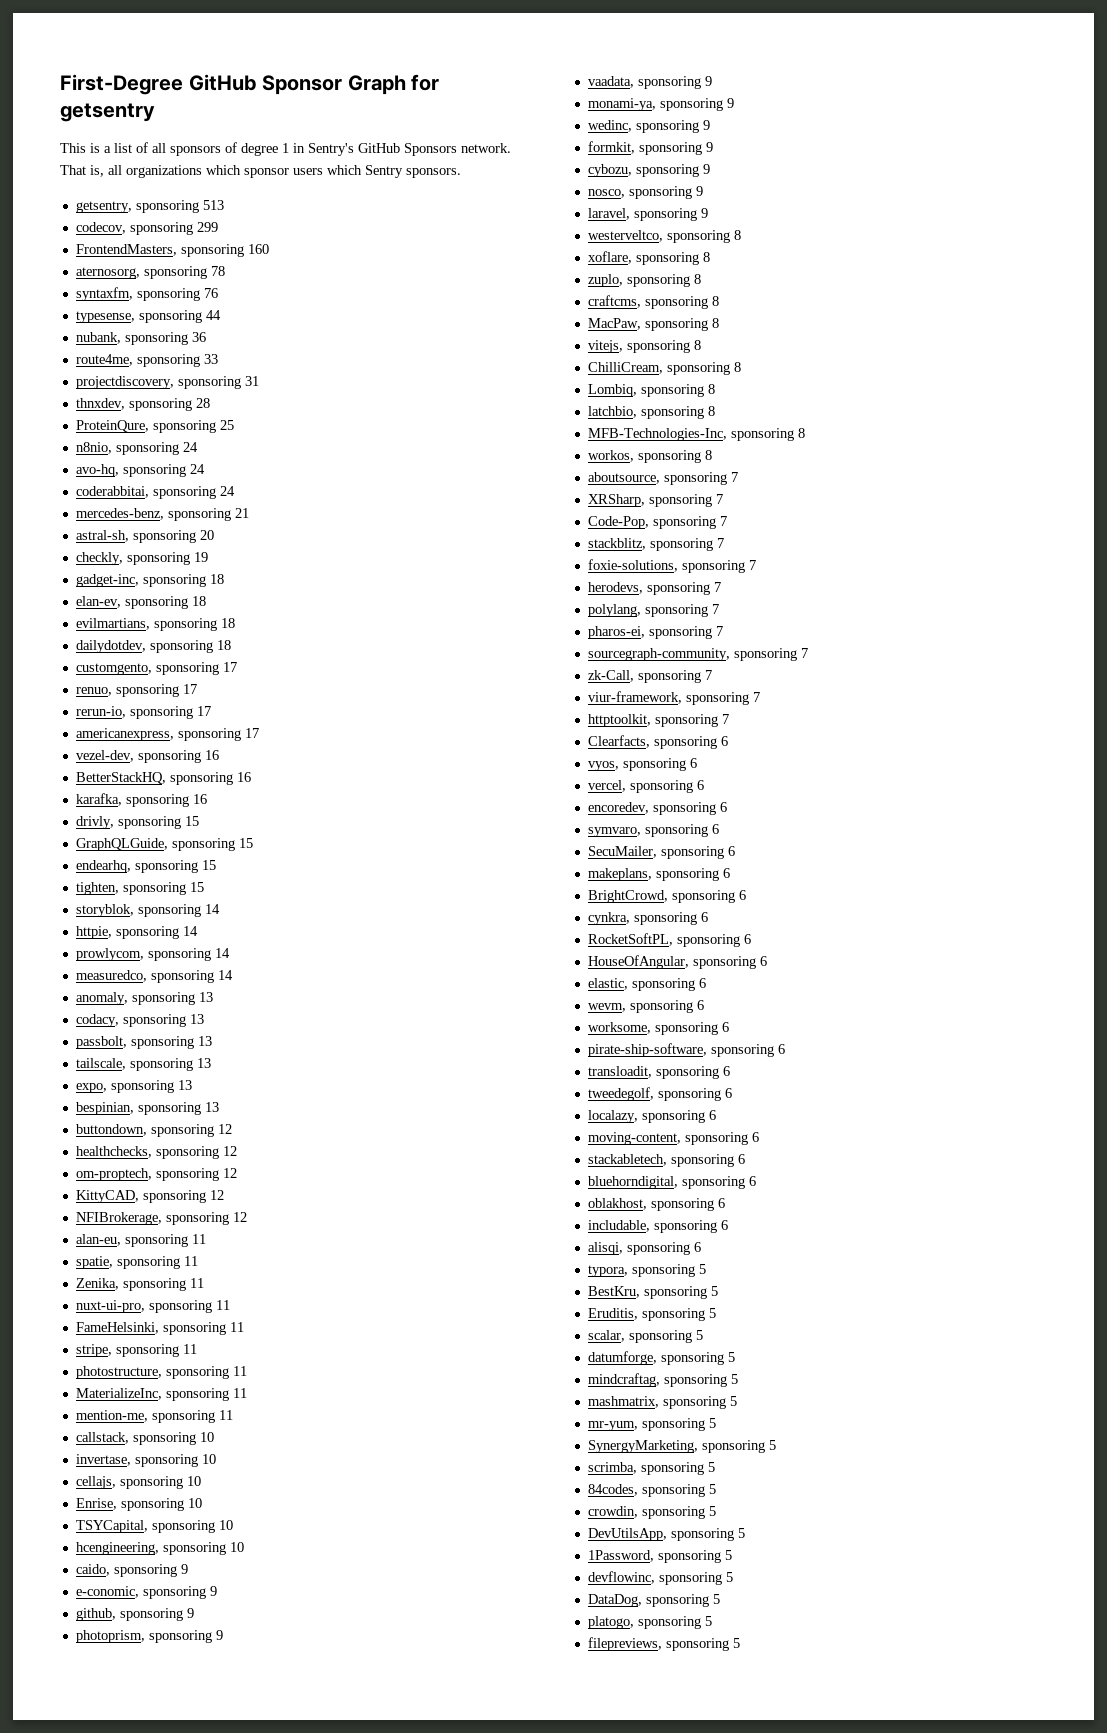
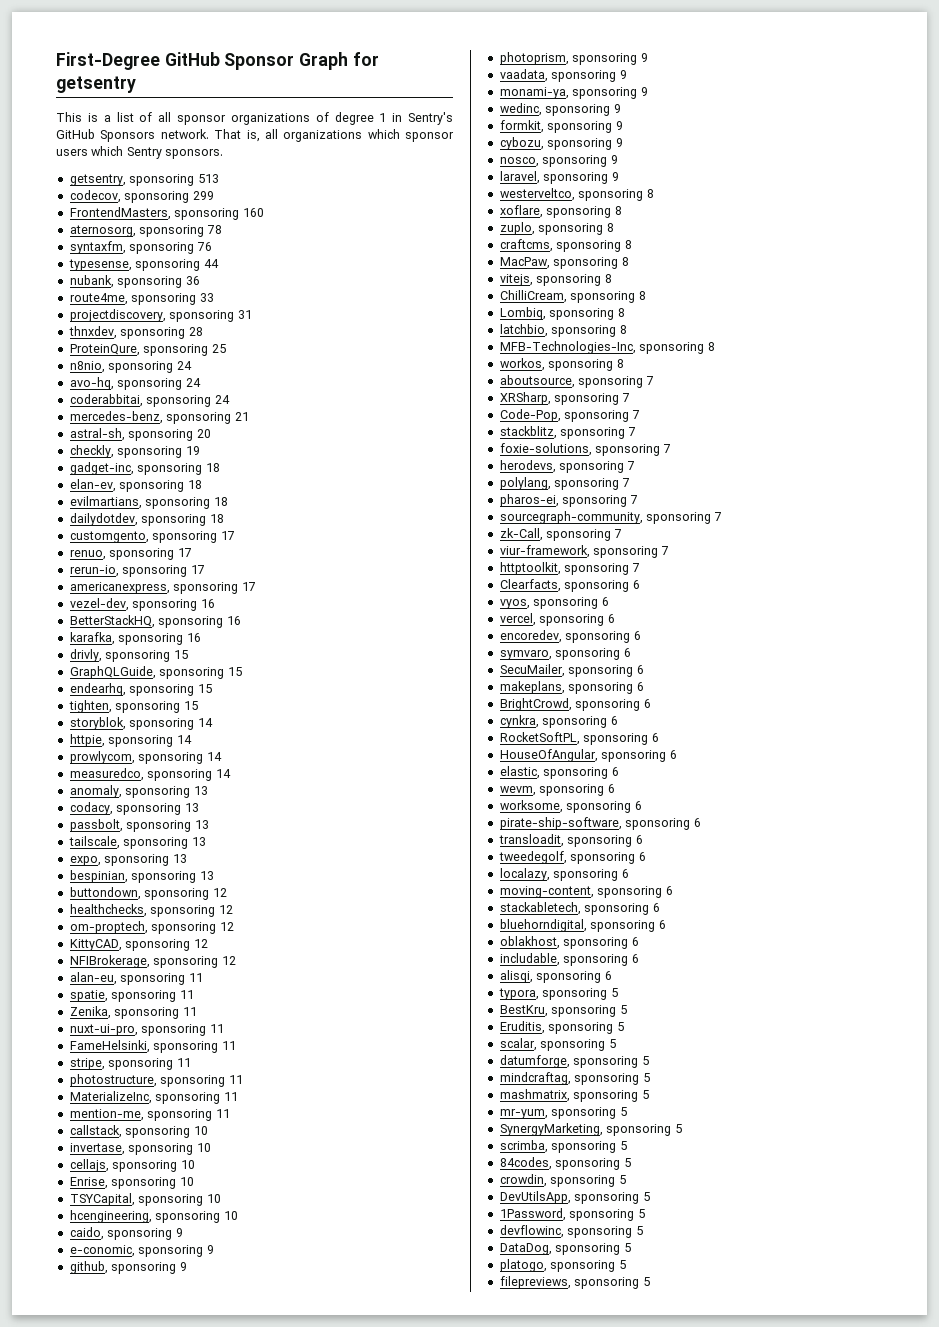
- This is a list of all sponsors of degree 1 in Sentry's GitHub Sponsors network.
+ This is a list of all sponsor organizations of degree 1 in Sentry's GitHub Sponsors network.

